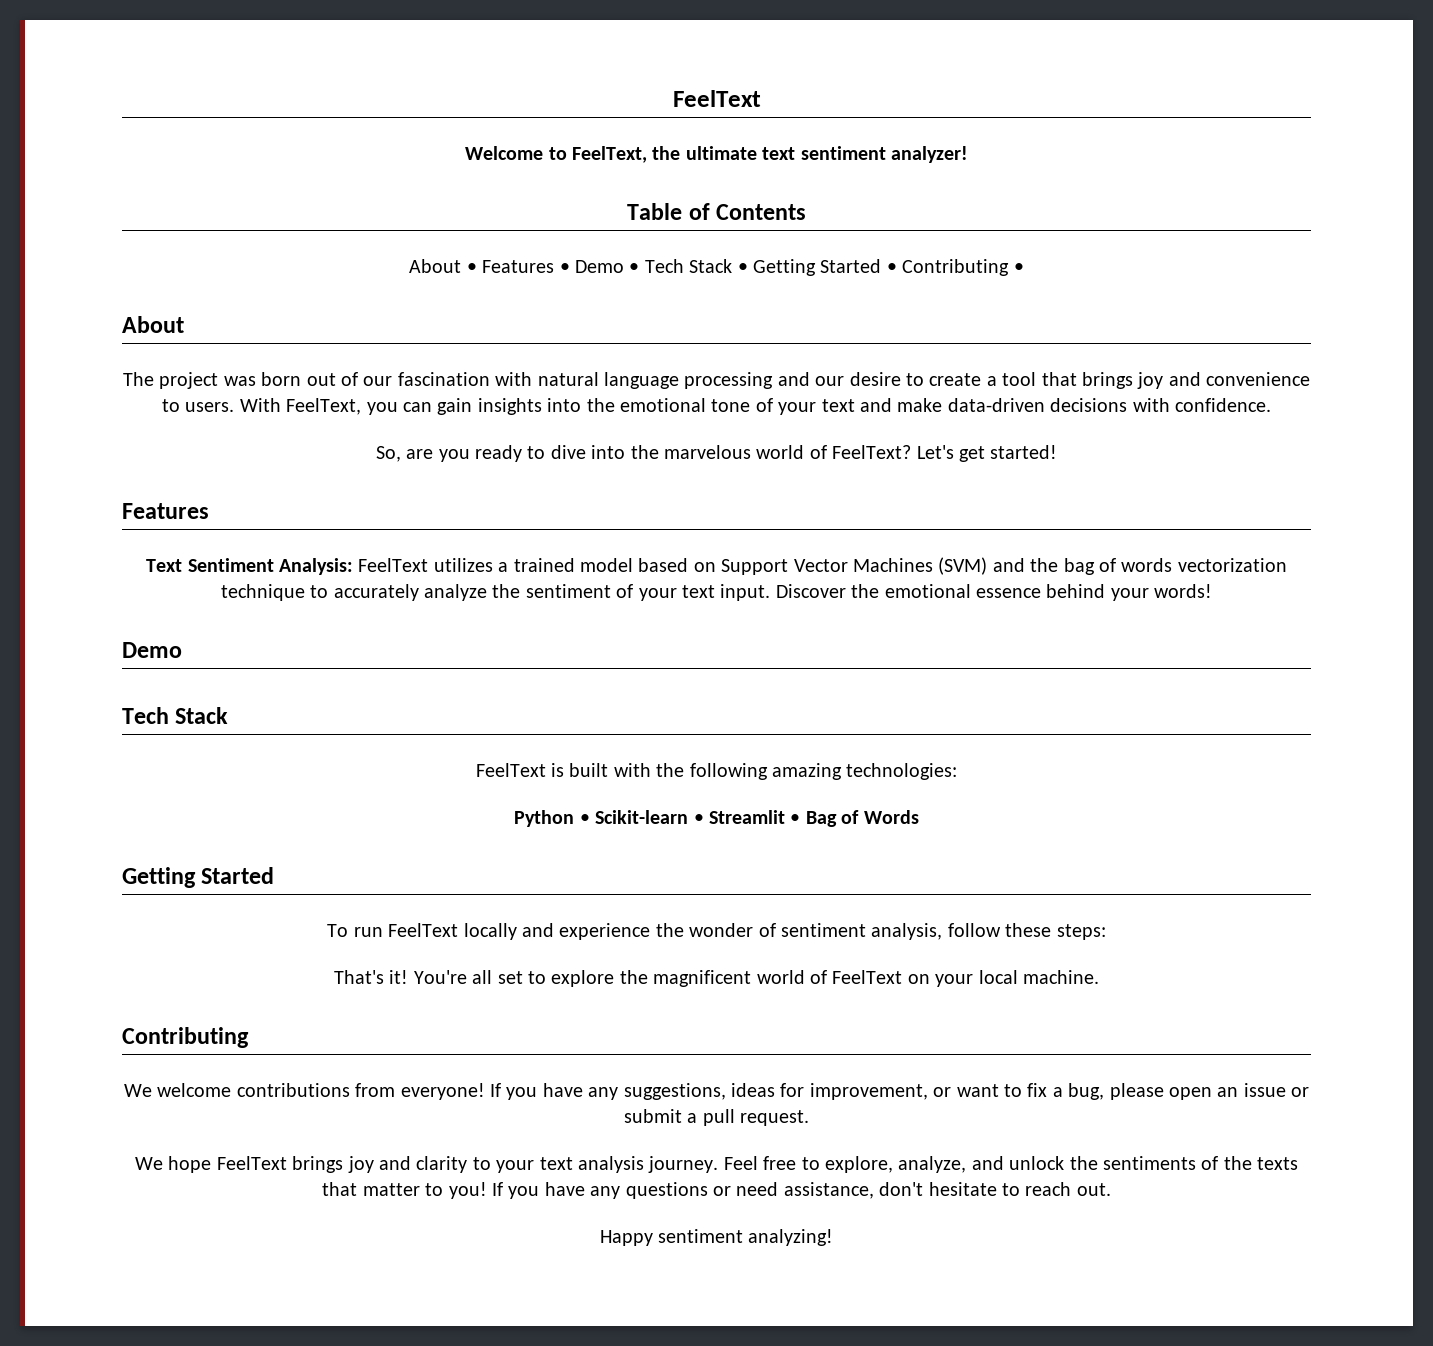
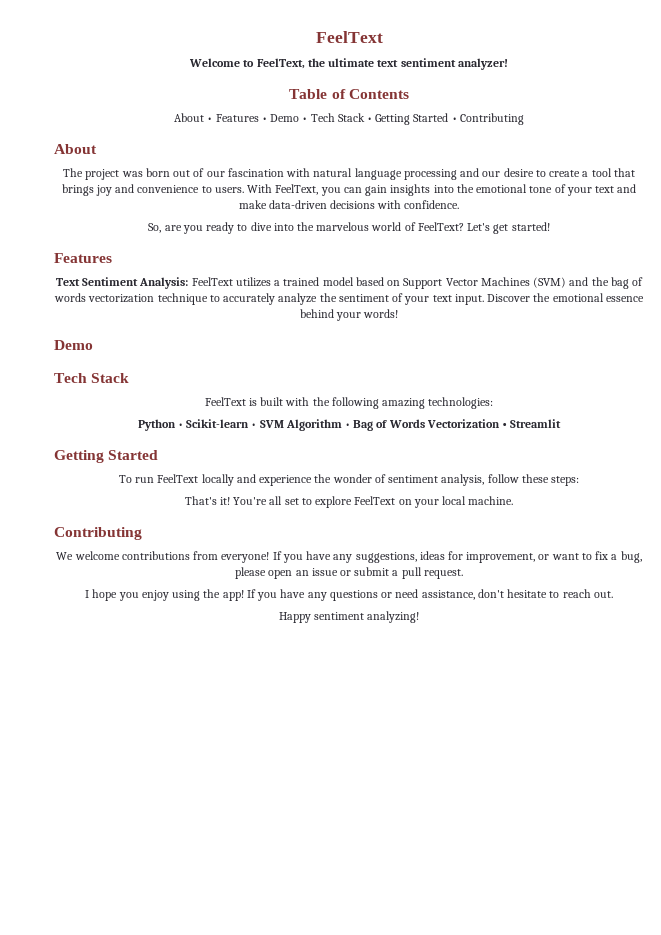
- About • Features • Demo • Tech Stack • Getting Started • Contributing •
+ About • Features • Demo • Tech Stack • Getting Started • Contributing
- Python • Scikit-learn • Streamlit • Bag of Words
+ Python • Scikit-learn • SVM Algorithm • Bag of Words Vectorization • Streamlit
- You're all set to explore the magnificent world of FeelText on your local machine.
+ You're all set to explore FeelText on your local machine.
- We hope FeelText brings joy and clarity to your text analysis journey. Feel free to explore, analyze, and unlock the sentiments of the texts that matter to you!
+ I hope you enjoy using the app!

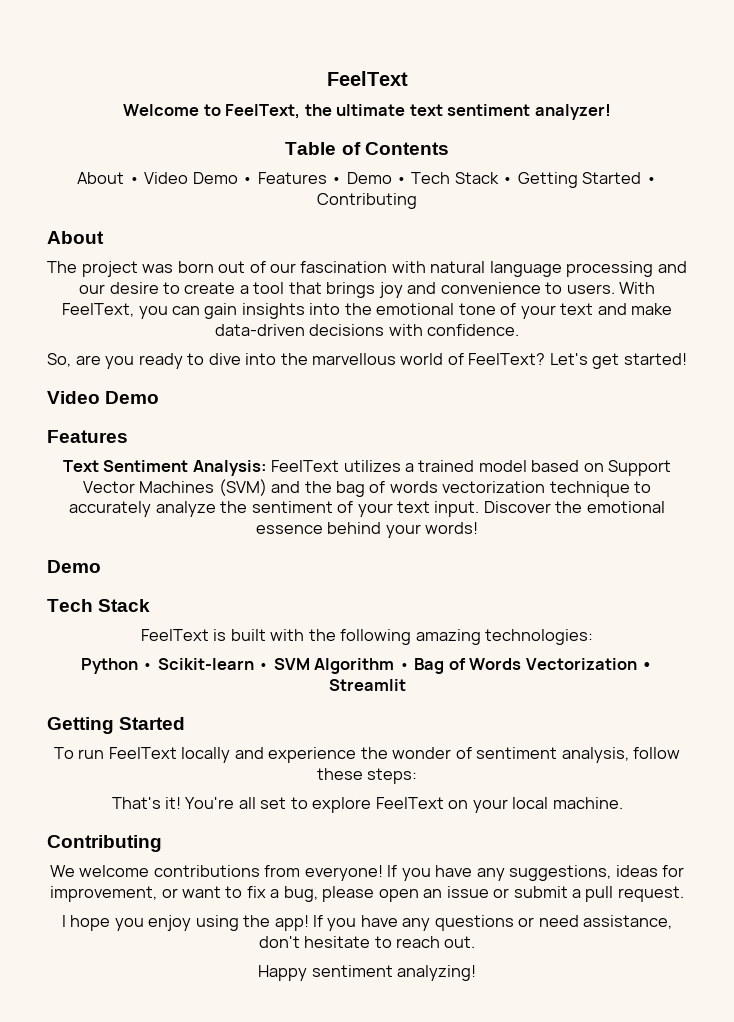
- About • Features • Demo • Tech Stack • Getting Started • Contributing
+ About • Video Demo • Features • Demo • Tech Stack • Getting Started • Contributing
- So, are you ready to dive into the marvelous world of FeelText?
+ So, are you ready to dive into the marvellous world of FeelText?
  Let's get started!
+ Video Demo

